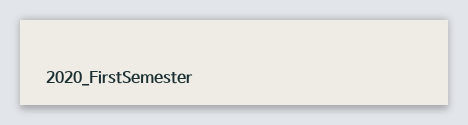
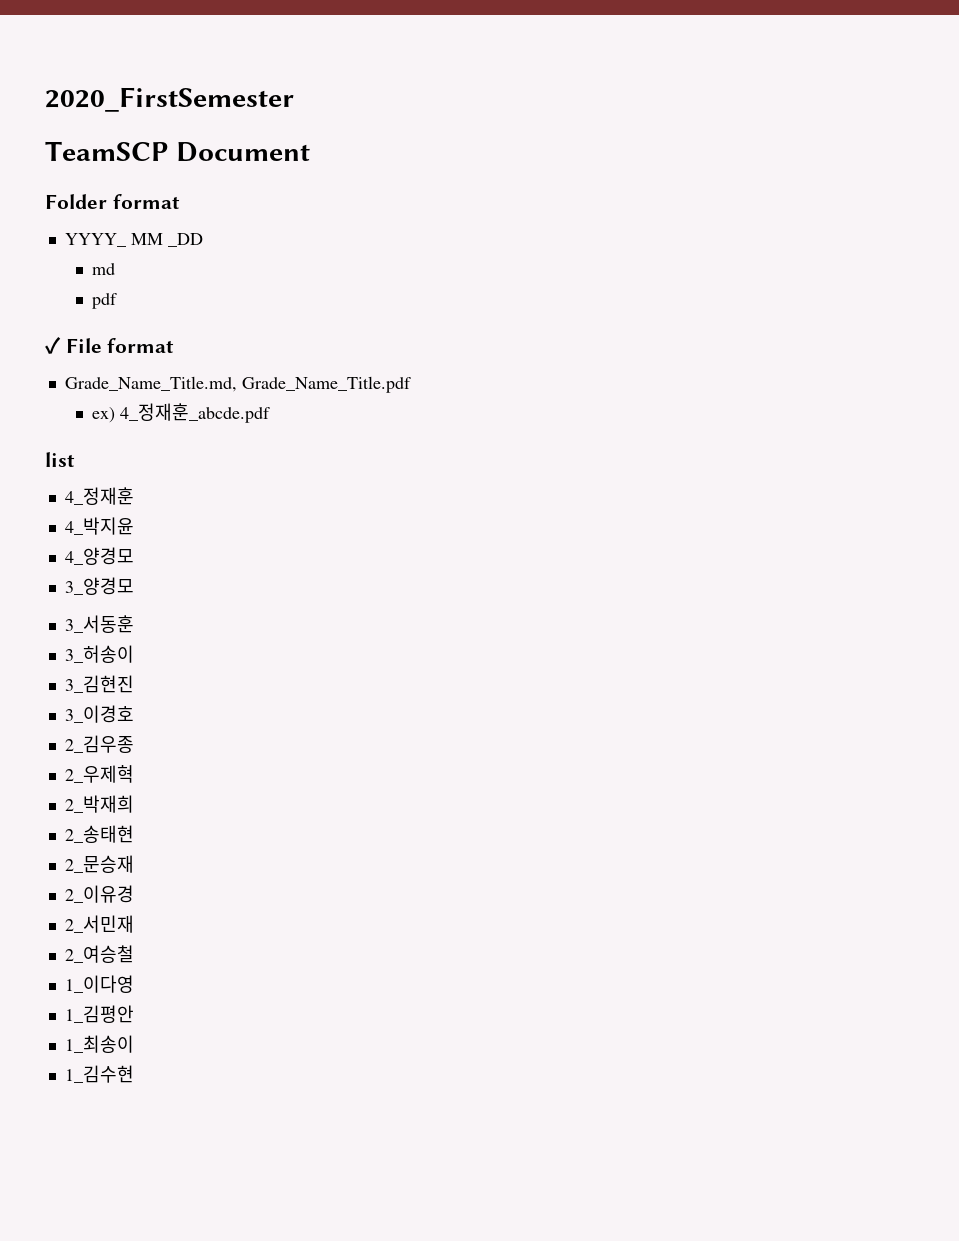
+ TeamSCP Document
+ Folder format
+ YYYY_ MM _DD
+ md
+ pdf
+ ✓ File format
+ Grade_Name_Title.md, Grade_Name_Title.pdf
+ ex) 4_정재훈_abcde.pdf
+ list
+ 4_정재훈
+ 4_박지윤
+ 4_양경모
+ 3_양경모
+ 3_서동훈
+ 3_허송이
+ 3_김현진
+ 3_이경호
+ 2_김우종
+ 2_우제혁
+ 2_박재희
+ 2_송태현
+ 2_문승재
+ 2_이유경
+ 2_서민재
+ 2_여승철
+ 1_이다영
+ 1_김평안
+ 1_최송이
+ 1_김수현

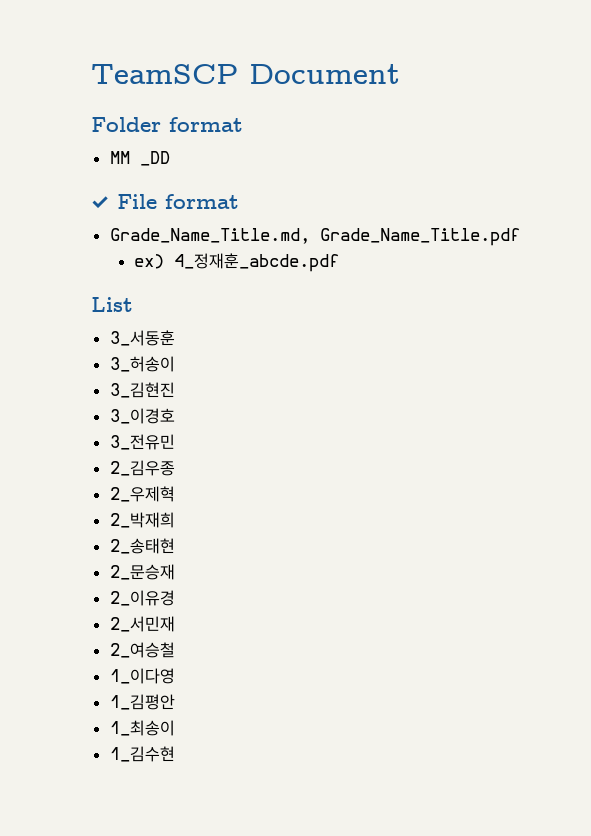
- 2020_FirstSemester
- YYYY_ MM _DD
+ MM _DD
- md
- pdf
- list
- 4_정재훈
- 4_박지윤
- 4_양경모
- 3_양경모
+ List
+ 3_전유민

